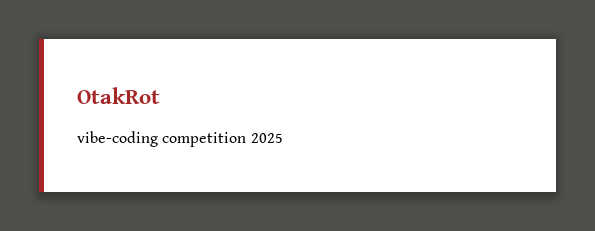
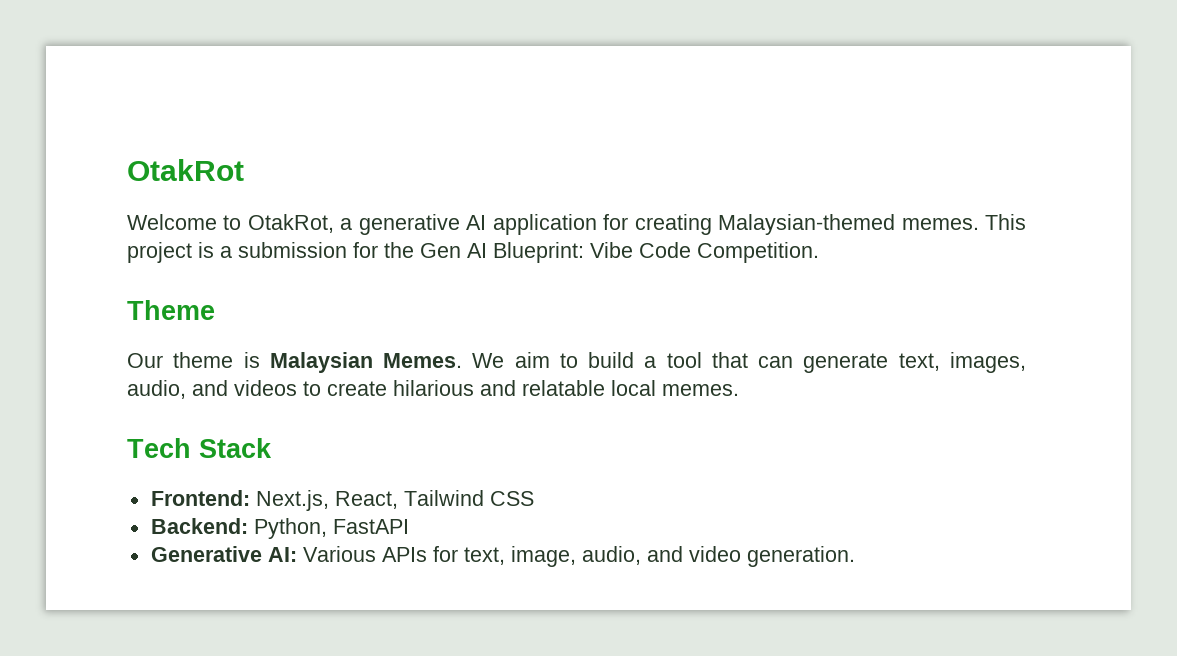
- vibe-coding competition 2025
+ Welcome to OtakRot, a generative AI application for creating Malaysian-themed memes. This project is a submission for the Gen AI Blueprint: Vibe Code Competition.
+ Theme
+ Our theme is Malaysian Memes. We aim to build a tool that can generate text, images, audio, and videos to create hilarious and relatable local memes.
+ Tech Stack
+ Frontend: Next.js, React, Tailwind CSS
+ Backend: Python, FastAPI
+ Generative AI: Various APIs for text, image, audio, and video generation.

